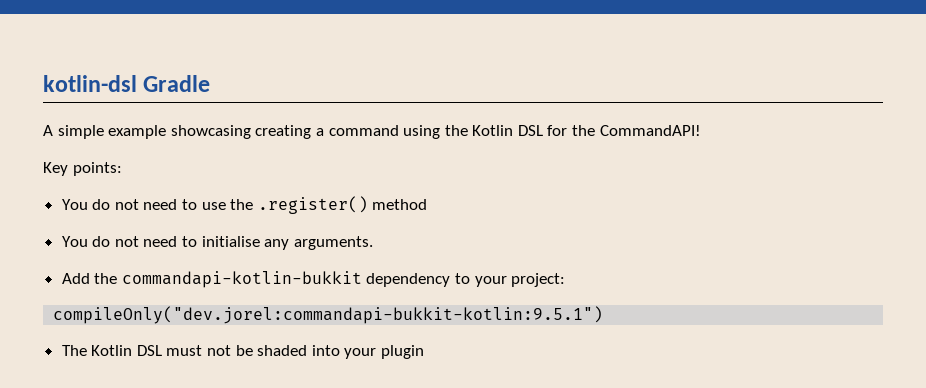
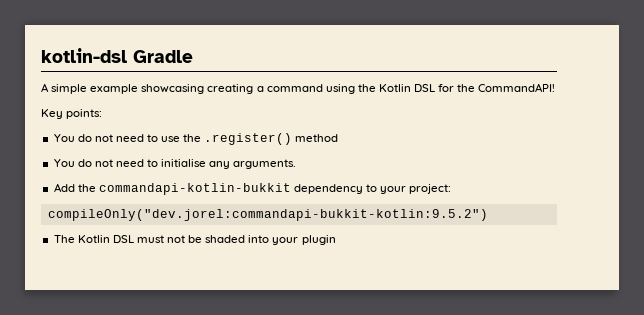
- compileOnly("dev.jorel:commandapi-bukkit-kotlin:9.5.1")
+ compileOnly("dev.jorel:commandapi-bukkit-kotlin:9.5.2")

